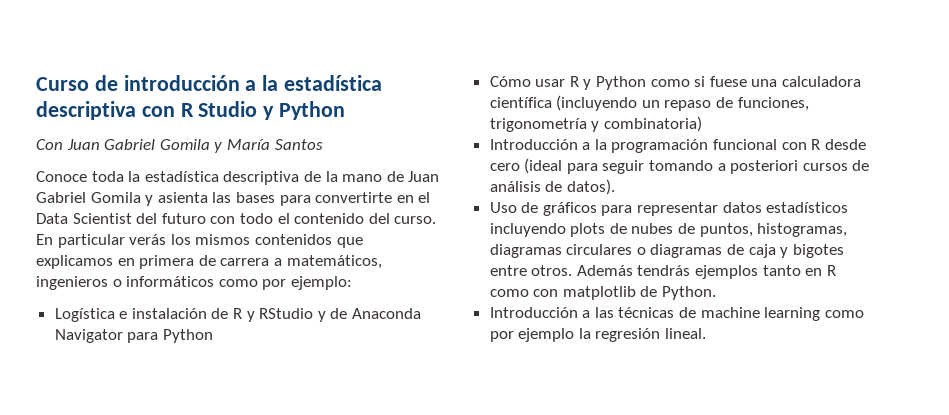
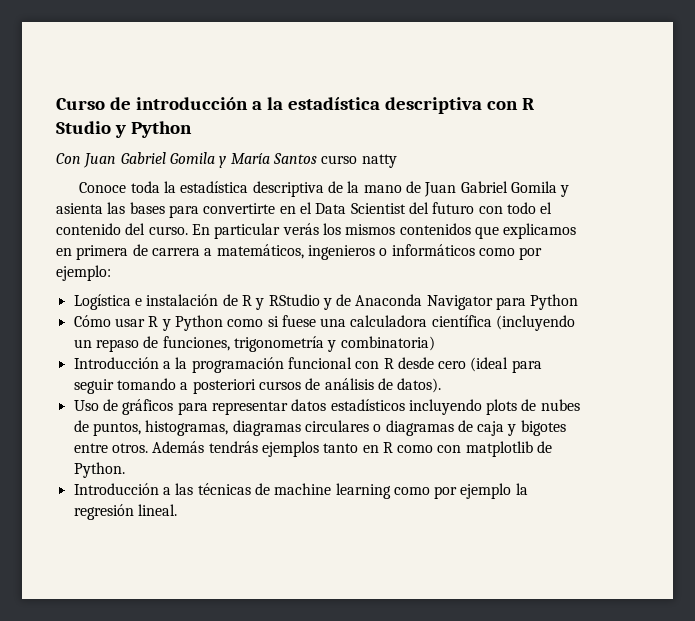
- Con Juan Gabriel Gomila y María Santos
+ Con Juan Gabriel Gomila y María Santos curso natty

